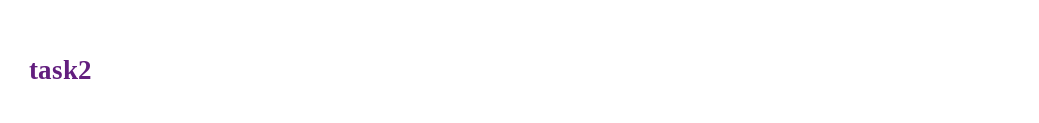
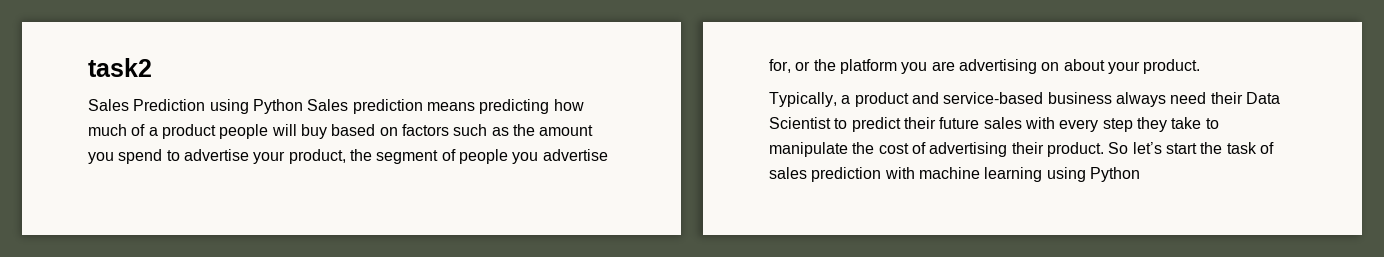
+ Sales Prediction using Python Sales prediction means predicting how much of a product people will buy based on factors such as the amount you spend to advertise your product, the segment of people you advertise for, or the platform you are advertising on about your product.
+ Typically, a product and service-based business always need their Data Scientist to predict their future sales with every step they take to manipulate the cost of advertising their product. So let’s start the task of sales prediction with machine learning using Python

